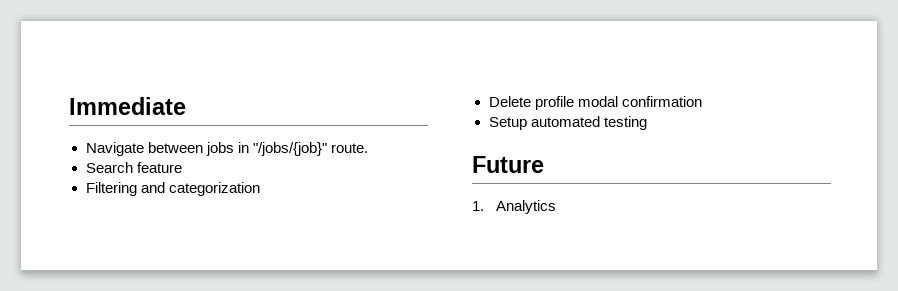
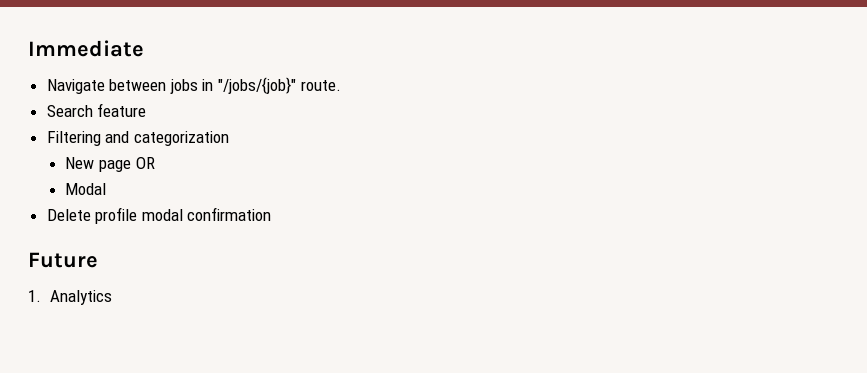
+ New page OR
+ Modal
- Setup automated testing

